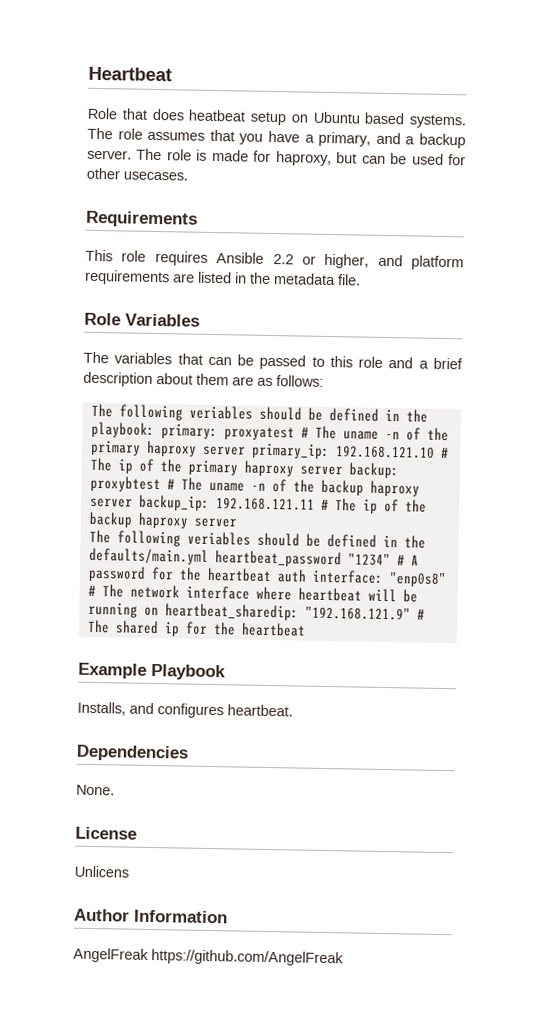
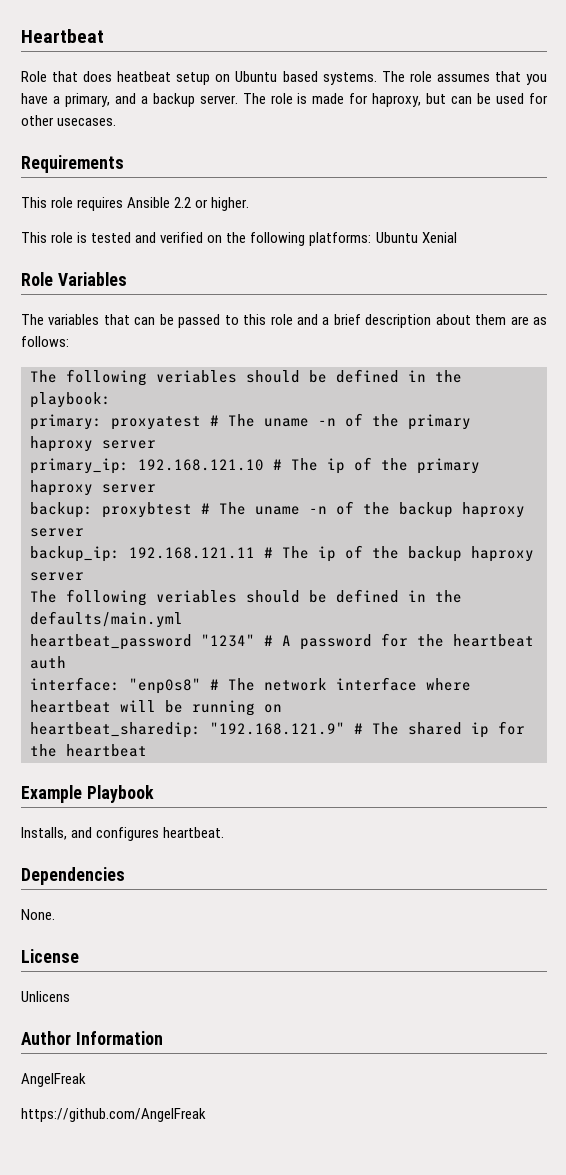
- This role requires Ansible 2.2 or higher, and platform requirements are listed in the metadata file.
+ This role requires Ansible 2.2 or higher.
+ This role is tested and verified on the following platforms: Ubuntu Xenial
- The following veriables should be defined in the playbook: primary: proxyatest # The uname -n of the primary haproxy server primary_ip: 192.168.121.10 # The ip of the primary haproxy server backup: proxybtest # The uname -n of the backup haproxy server backup_ip: 192.168.121.11 # The ip of the backup haproxy server
+ The following veriables should be defined in the playbook:
+ primary: proxyatest # The uname -n of the primary haproxy server
+ primary_ip: 192.168.121.10 # The ip of the primary haproxy server
+ backup: proxybtest # The uname -n of the backup haproxy server
+ backup_ip: 192.168.121.11 # The ip of the backup haproxy server
- The following veriables should be defined in the defaults/main.yml heartbeat_password "1234" # A password for the heartbeat auth interface: "enp0s8" # The network interface where heartbeat will be running on heartbeat_sharedip: "192.168.121.9" # The shared ip for the heartbeat
+ The following veriables should be defined in the defaults/main.yml
+ heartbeat_password "1234" # A password for the heartbeat auth
+ interface: "enp0s8" # The network interface where heartbeat will be running on
+ heartbeat_sharedip: "192.168.121.9" # The shared ip for the heartbeat
- AngelFreak https://github.com/AngelFreak
+ AngelFreak
+ https://github.com/AngelFreak

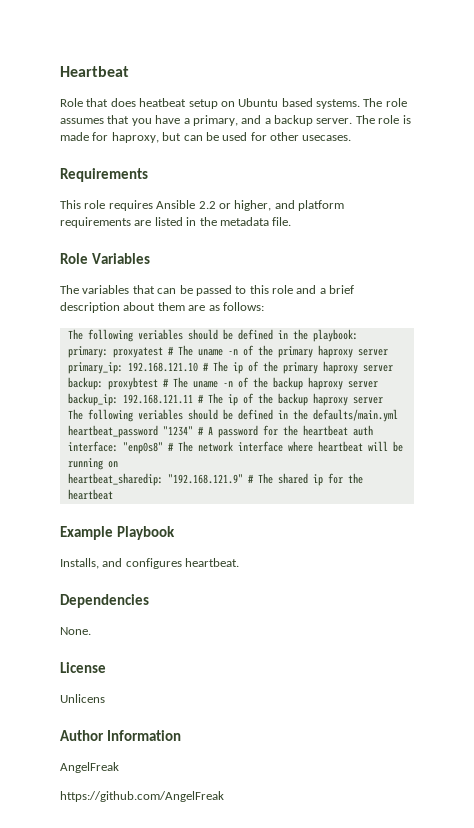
- This role requires Ansible 2.2 or higher.
- This role is tested and verified on the following platforms: Ubuntu Xenial
+ This role requires Ansible 2.2 or higher, and platform requirements are listed in the metadata file.

